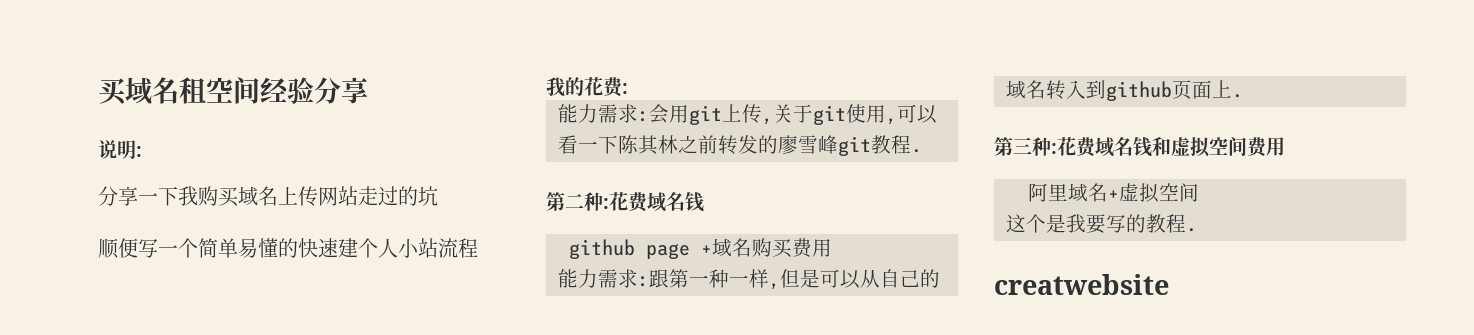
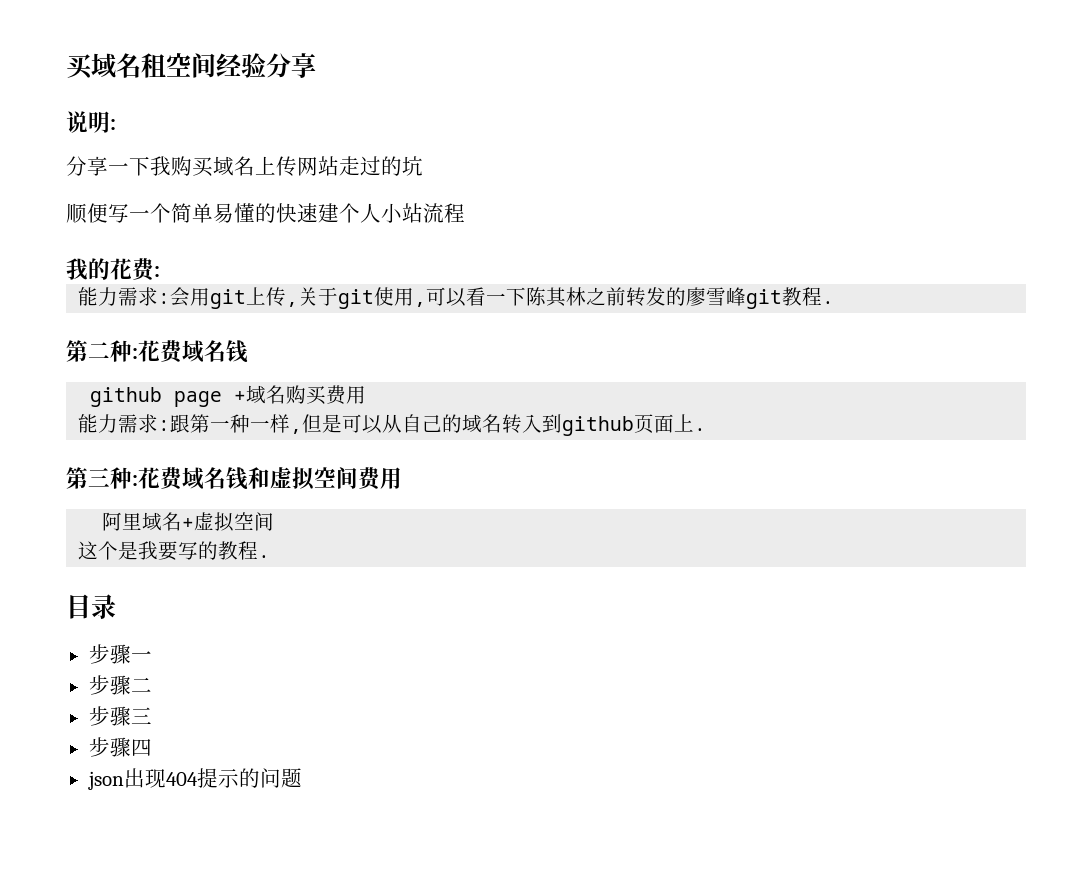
- creatwebsite
+ 目录
+ 步骤一
+ 步骤二
+ 步骤三
+ 步骤四
+ json出现404提示的问题

